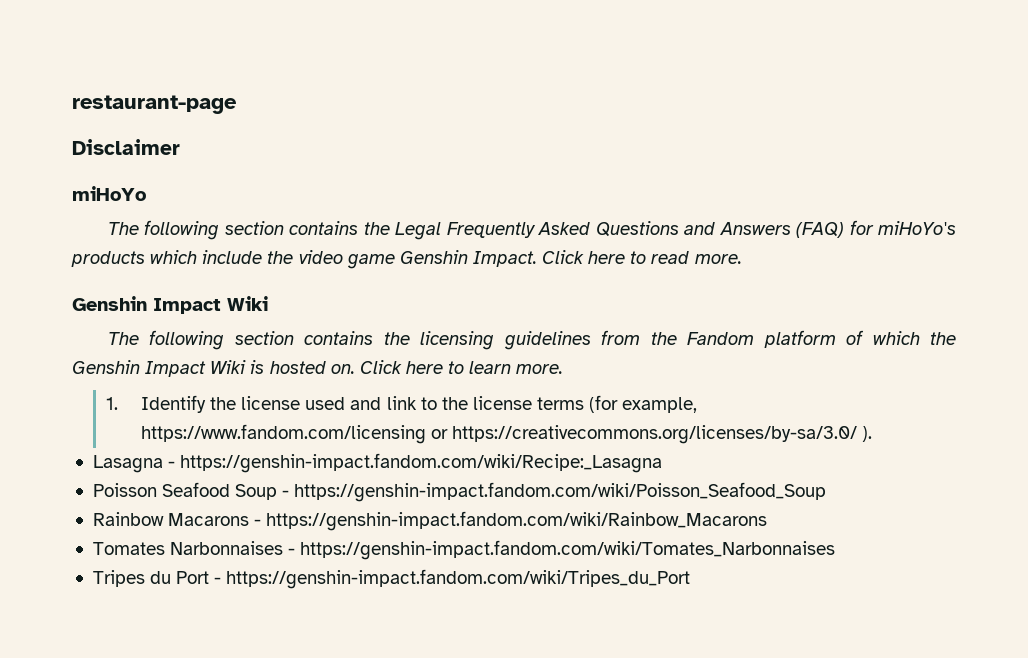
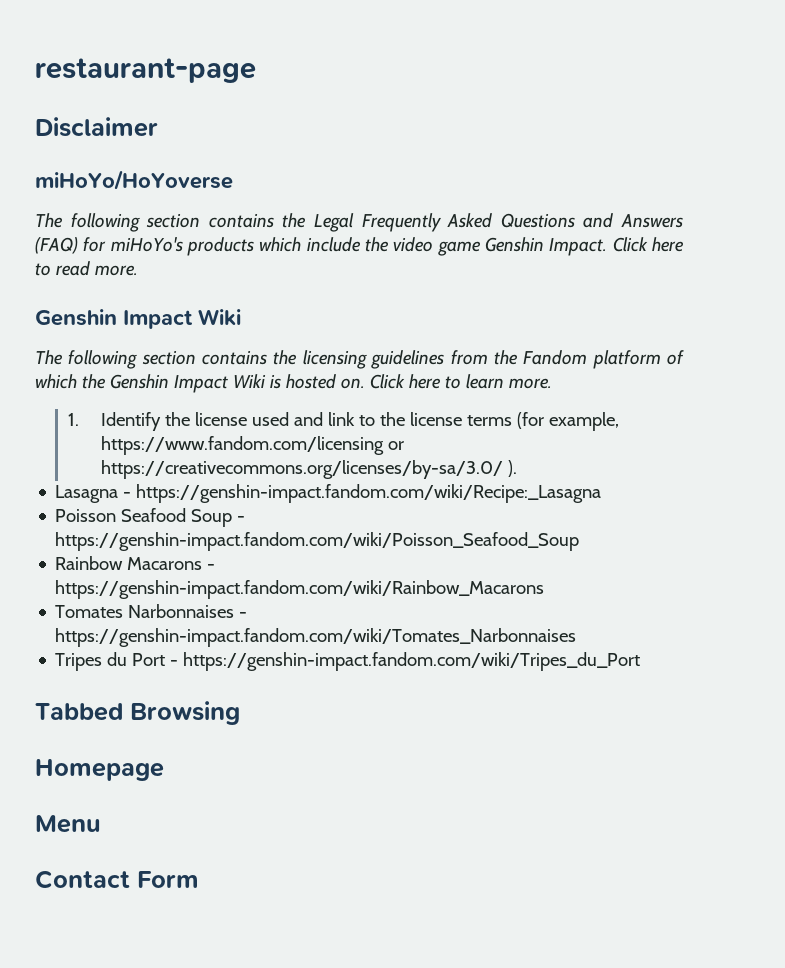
- miHoYo
+ miHoYo/HoYoverse
+ Tabbed Browsing
+ Homepage
+ Menu
+ Contact Form

